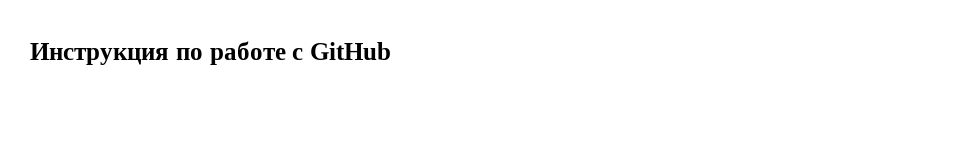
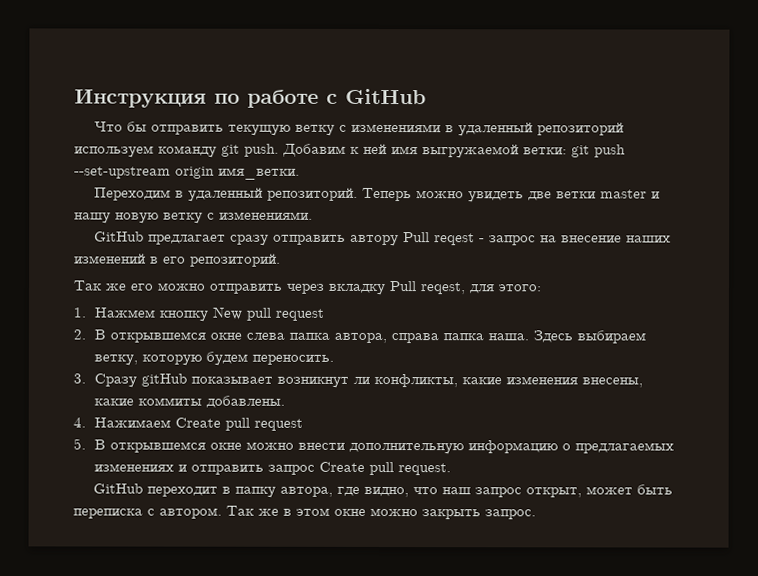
+ Что бы отправить текущую ветку с изменениями в удаленный репозиторий используем команду git push. Добавим к ней имя выгружаемой ветки: git push --set-upstream origin имя_ветки.
+ Переходим в удаленный репозиторий. Теперь можно увидеть две ветки master и нашу новую ветку с изменениями.
+ GitHub предлагает сразу отправить автору Pull reqest - запрос на внесение наших изменений в его репозиторий.
+ Так же его можно отправить через вкладку Pull reqest, для этого:
+ 1. Нажмем кнопку New pull request
+ 2. В открывшемся окне слева папка автора, справа папка наша. Здесь выбираем ветку, которую будем переносить.
+ 3. Сразу gitHub показывает возникнут ли конфликты, какие изменения внесены, какие коммиты добавлены.
+ 4. Нажимаем Create pull request
+ 5. В открывшемся окне можно внести дополнительную информацию о предлагаемых изменениях и отправить запрос Create pull request.
+ GitHub переходит в папку автора, где видно, что наш запрос открыт, может быть переписка с автором. Так же в этом окне можно закрыть запрос.

